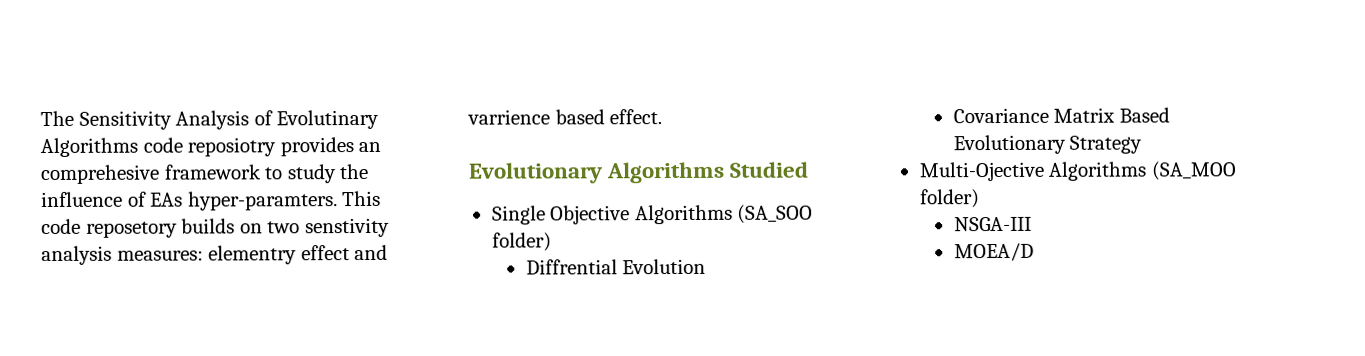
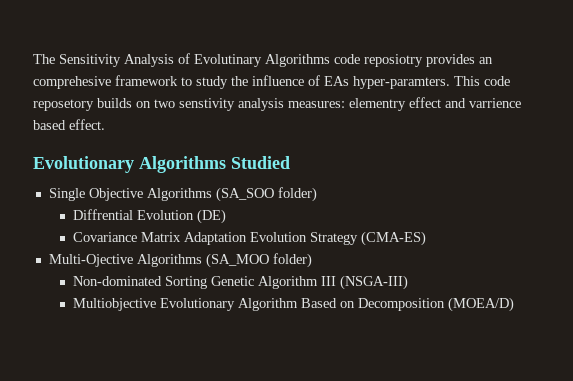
- Diffrential Evolution
+ Diffrential Evolution (DE)
- Covariance Matrix Based Evolutionary Strategy
+ Covariance Matrix Adaptation Evolution Strategy (CMA-ES)
- NSGA-III
- MOEA/D
+ Non-dominated Sorting Genetic Algorithm III (NSGA-III)
+ Multiobjective Evolutionary Algorithm Based on Decomposition (MOEA/D)

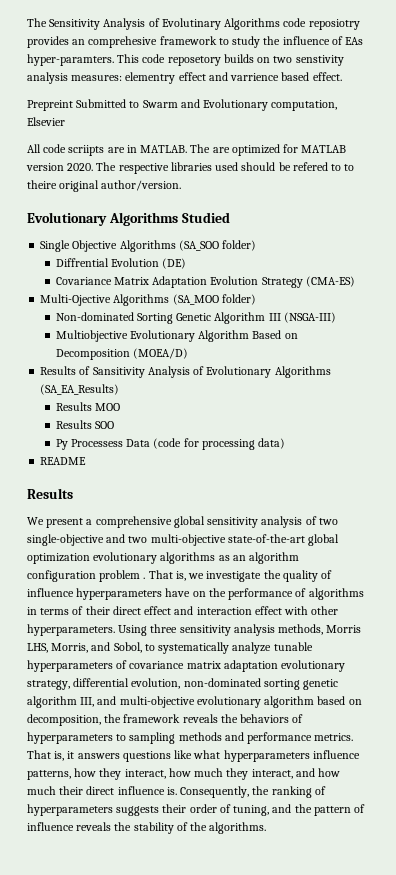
+ Prepreint Submitted to Swarm and Evolutionary computation, Elsevier
+ All code scriipts are in MATLAB. The are optimized for MATLAB version 2020. The respective libraries used should be refered to to theire original author/version.
+ Results of Sansitivity Analysis of Evolutionary Algorithms (SA_EA_Results)
+ Results MOO
+ Results SOO
+ Py Processess Data (code for processing data)
+ README
+ Results
+ We present a comprehensive global sensitivity analysis of two single-objective and two multi-objective state-of-the-art global optimization evolutionary algorithms as an algorithm configuration problem . That is, we investigate the quality of influence hyperparameters have on the performance of algorithms in terms of their direct effect and interaction effect with other hyperparameters. Using three sensitivity analysis methods, Morris LHS, Morris, and Sobol, to systematically analyze tunable hyperparameters of covariance matrix adaptation evolutionary strategy, differential evolution, non-dominated sorting genetic algorithm III, and multi-objective evolutionary algorithm based on decomposition, the framework reveals the behaviors of hyperparameters to sampling methods and performance metrics. That is, it answers questions like what hyperparameters influence patterns, how they interact, how much they interact, and how much their direct influence is. Consequently, the ranking of hyperparameters suggests their order of tuning, and the pattern of influence reveals the stability of the algorithms.

